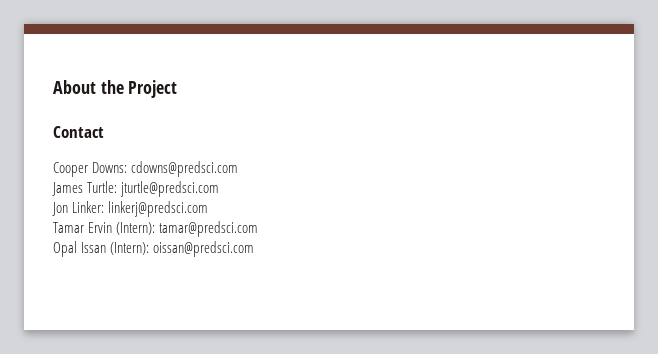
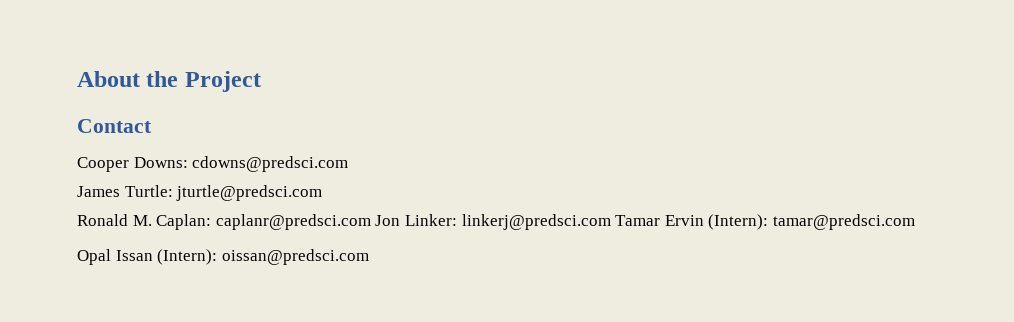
- Jon Linker: linkerj@predsci.com
- Tamar Ervin (Intern): tamar@predsci.com
+ Ronald M. Caplan: caplanr@predsci.com Jon Linker: linkerj@predsci.com Tamar Ervin (Intern): tamar@predsci.com

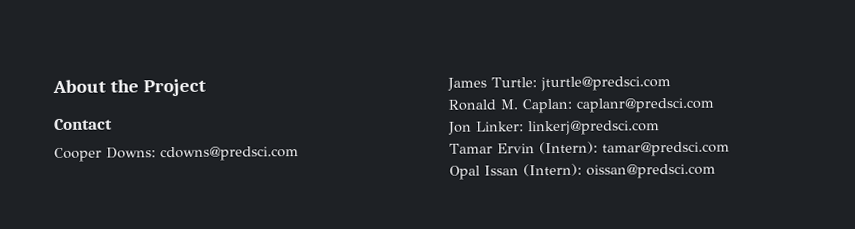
- Ronald M. Caplan: caplanr@predsci.com Jon Linker: linkerj@predsci.com Tamar Ervin (Intern): tamar@predsci.com
+ Ronald M. Caplan: caplanr@predsci.com
+ Jon Linker: linkerj@predsci.com
+ Tamar Ervin (Intern): tamar@predsci.com

